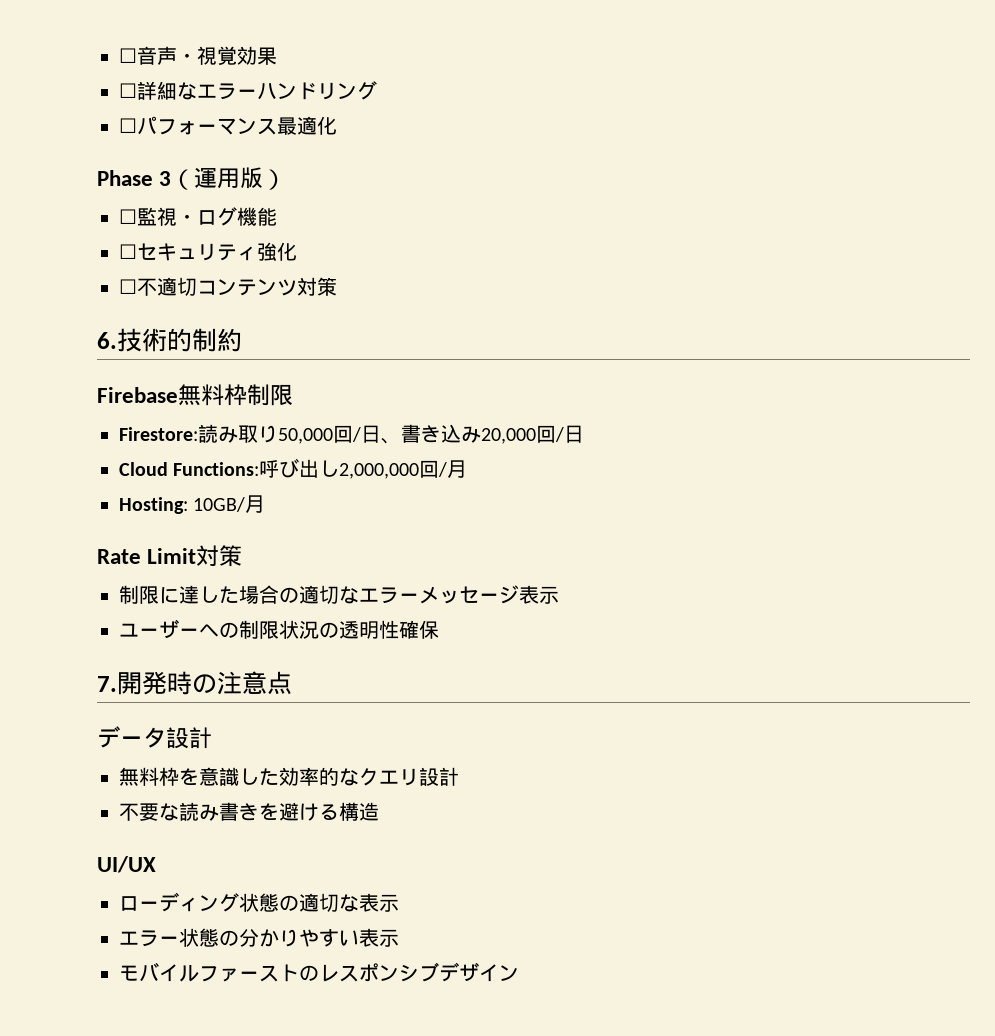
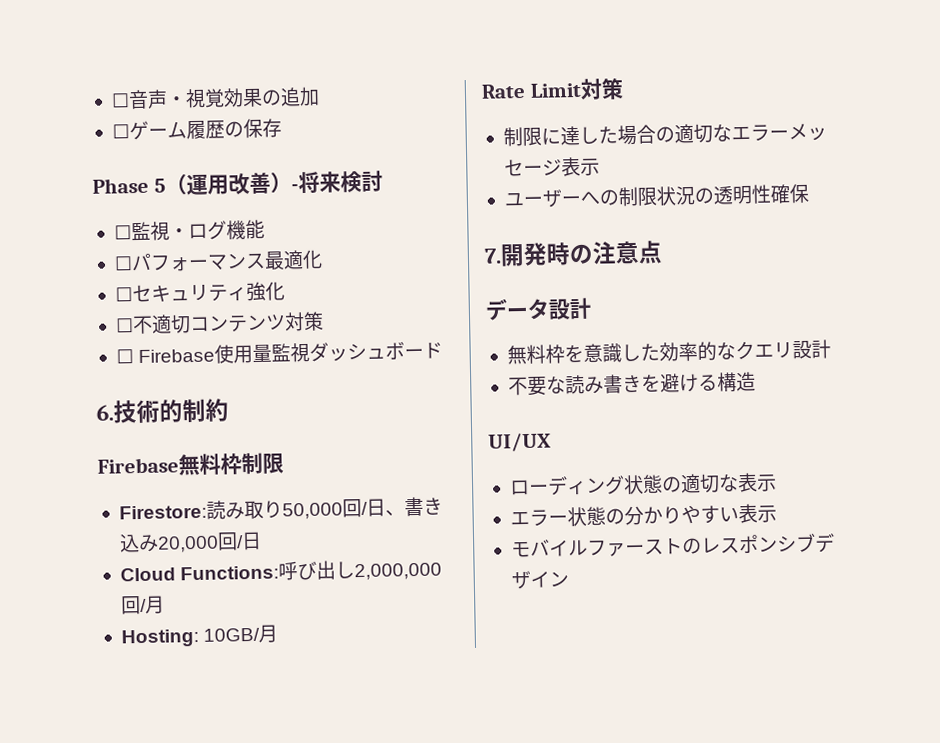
- ☐音声・視覚効果
- ☐詳細なエラーハンドリング
+ ☐音声・視覚効果の追加
+ ☐ゲーム履歴の保存
+ Phase 5（運用改善）-将来検討
+ ☐監視・ログ機能
- Phase 3（運用版）
- ☐監視・ログ機能
+ ☐ Firebase使用量監視ダッシュボード

